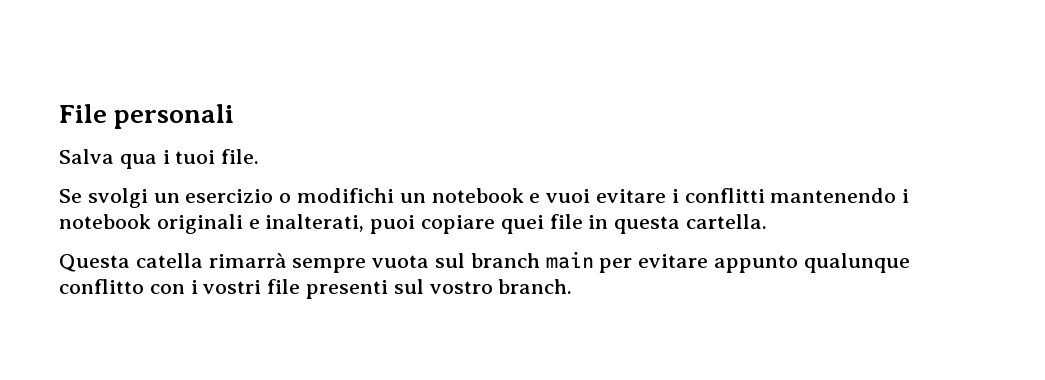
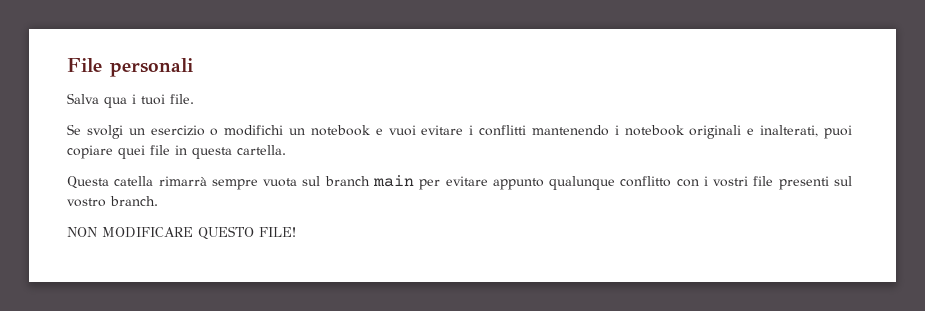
+ NON MODIFICARE QUESTO FILE!

